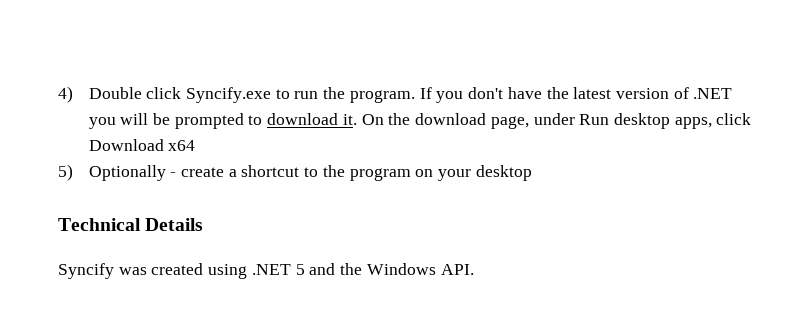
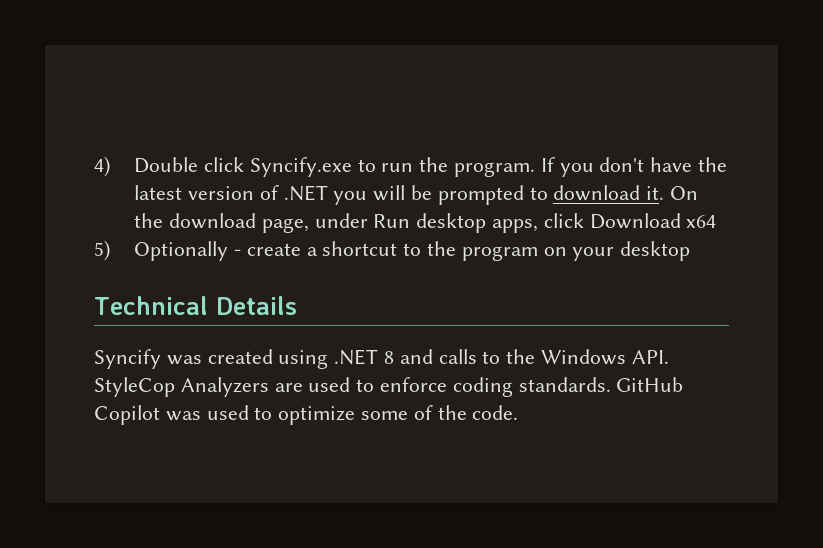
- Syncify was created using .NET 5 and the Windows API.
+ Syncify was created using .NET 8 and calls to the Windows API. StyleCop Analyzers are used to enforce coding standards. GitHub Copilot was used to optimize some of the code.

